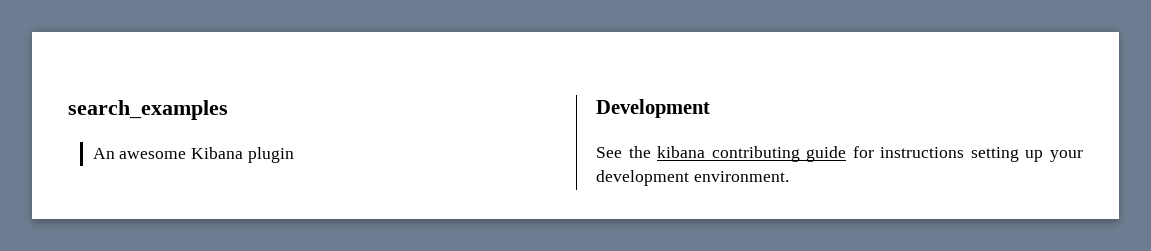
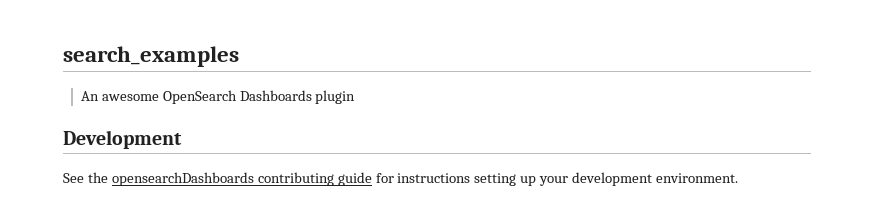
- An awesome Kibana plugin
+ An awesome OpenSearch Dashboards plugin
- See the kibana contributing guide for instructions setting up your development environment.
+ See the opensearchDashboards contributing guide for instructions setting up your development environment.

